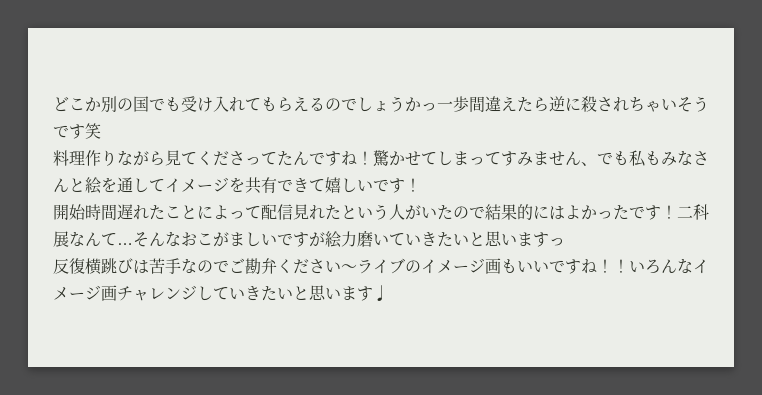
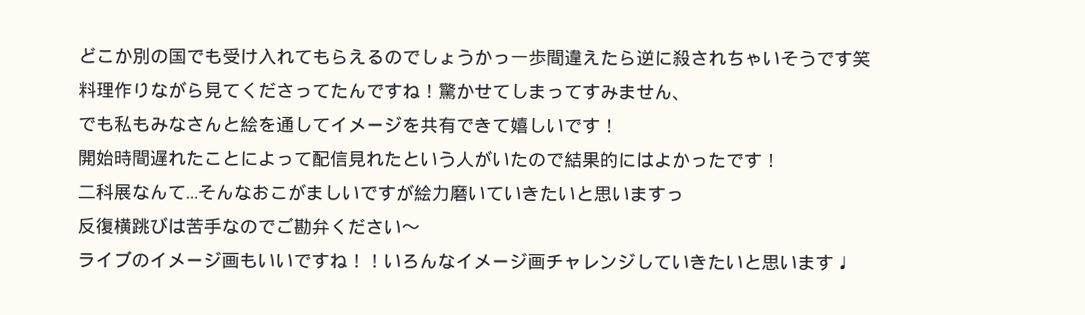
- 驚かせてしまってすみません、でも私もみなさんと絵を通してイメージを共有できて嬉しいです！
+ 驚かせてしまってすみません、
+ でも私もみなさんと絵を通してイメージを共有できて嬉しいです！
- 開始時間遅れたことによって配信見れたという人がいたので結果的にはよかったです！二科展なんて…
+ 開始時間遅れたことによって配信見れたという人がいたので結果的にはよかったです！
+ 二科展なんて…
- 反復横跳びは苦手なのでご勘弁ください〜ライブのイメージ画もいいですね！
+ 反復横跳びは苦手なのでご勘弁ください〜
+ ライブのイメージ画もいいですね！

